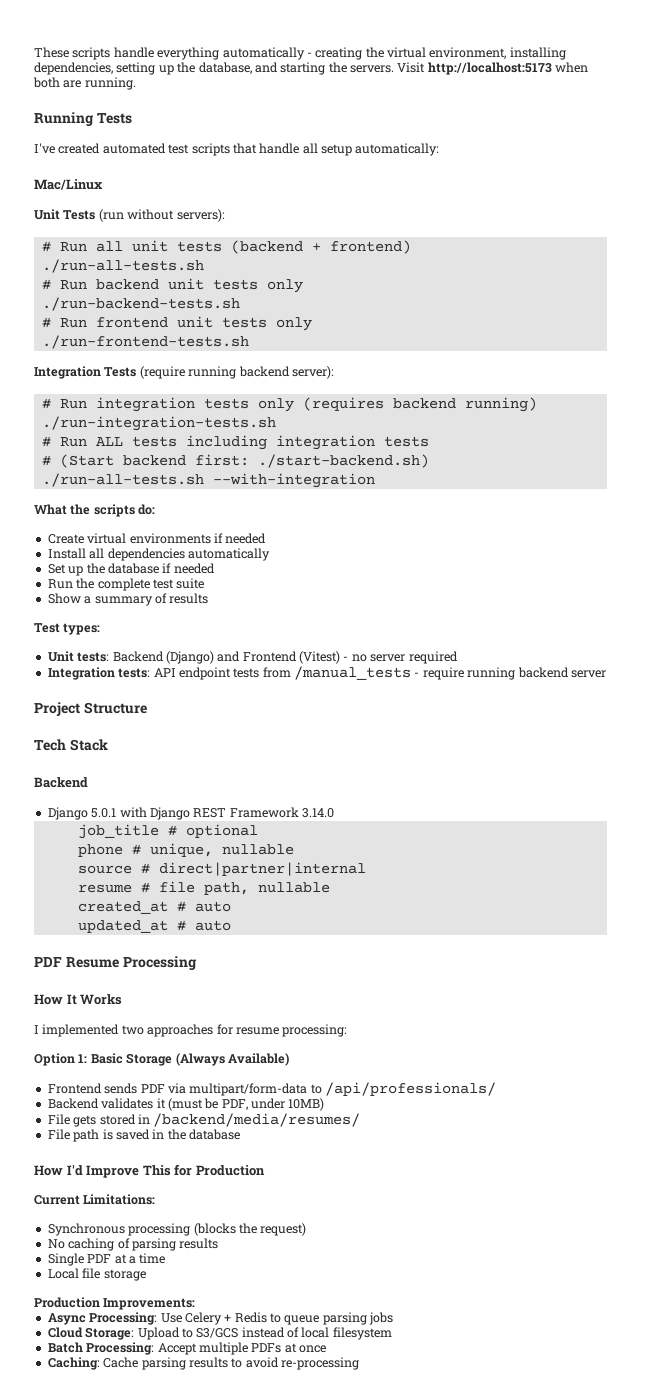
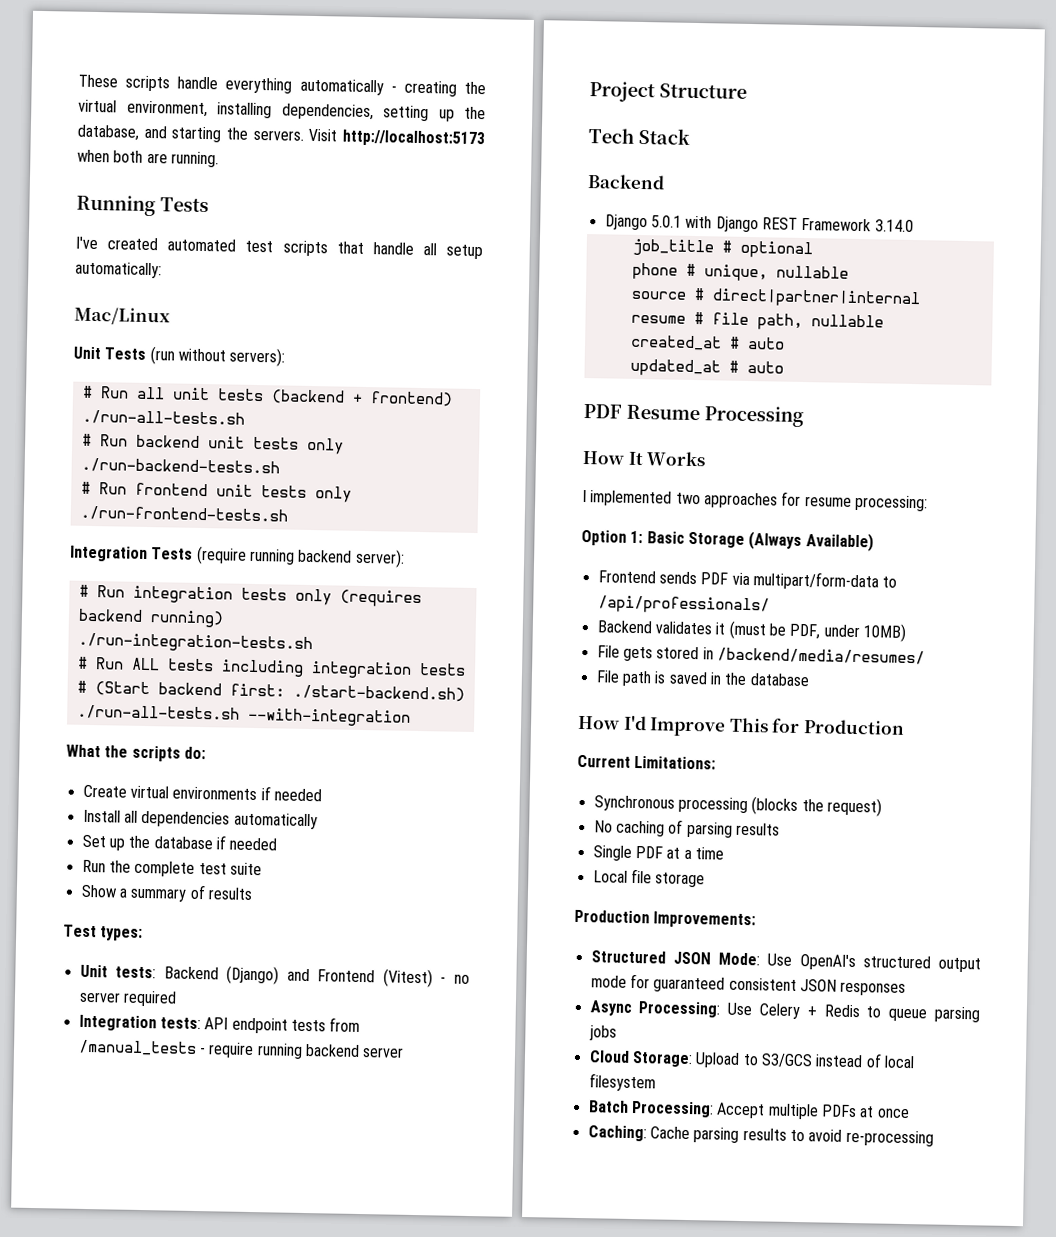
+ Structured JSON Mode: Use OpenAI's structured output mode for guaranteed consistent JSON responses

